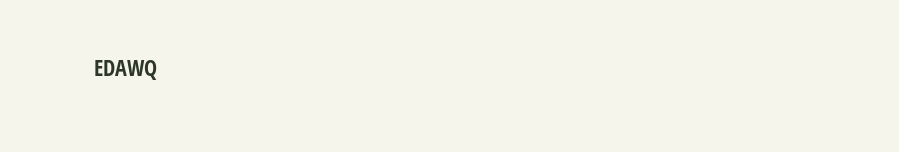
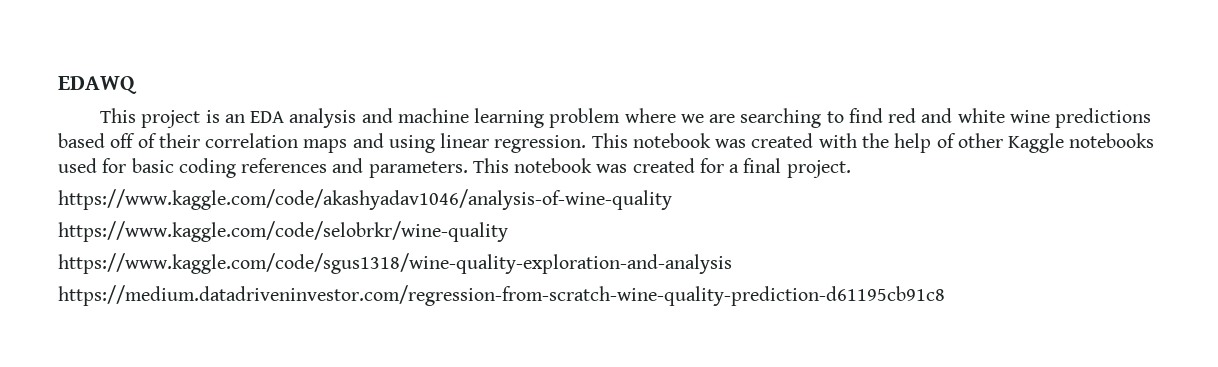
+ This project is an EDA analysis and machine learning problem where we are searching to find red and white wine predictions based off of their correlation maps and using linear regression. This notebook was created with the help of other Kaggle notebooks used for basic coding references and parameters. This notebook was created for a final project.
+ https://www.kaggle.com/code/akashyadav1046/analysis-of-wine-quality
+ https://www.kaggle.com/code/selobrkr/wine-quality
+ https://www.kaggle.com/code/sgus1318/wine-quality-exploration-and-analysis
+ https://medium.datadriveninvestor.com/regression-from-scratch-wine-quality-prediction-d61195cb91c8

